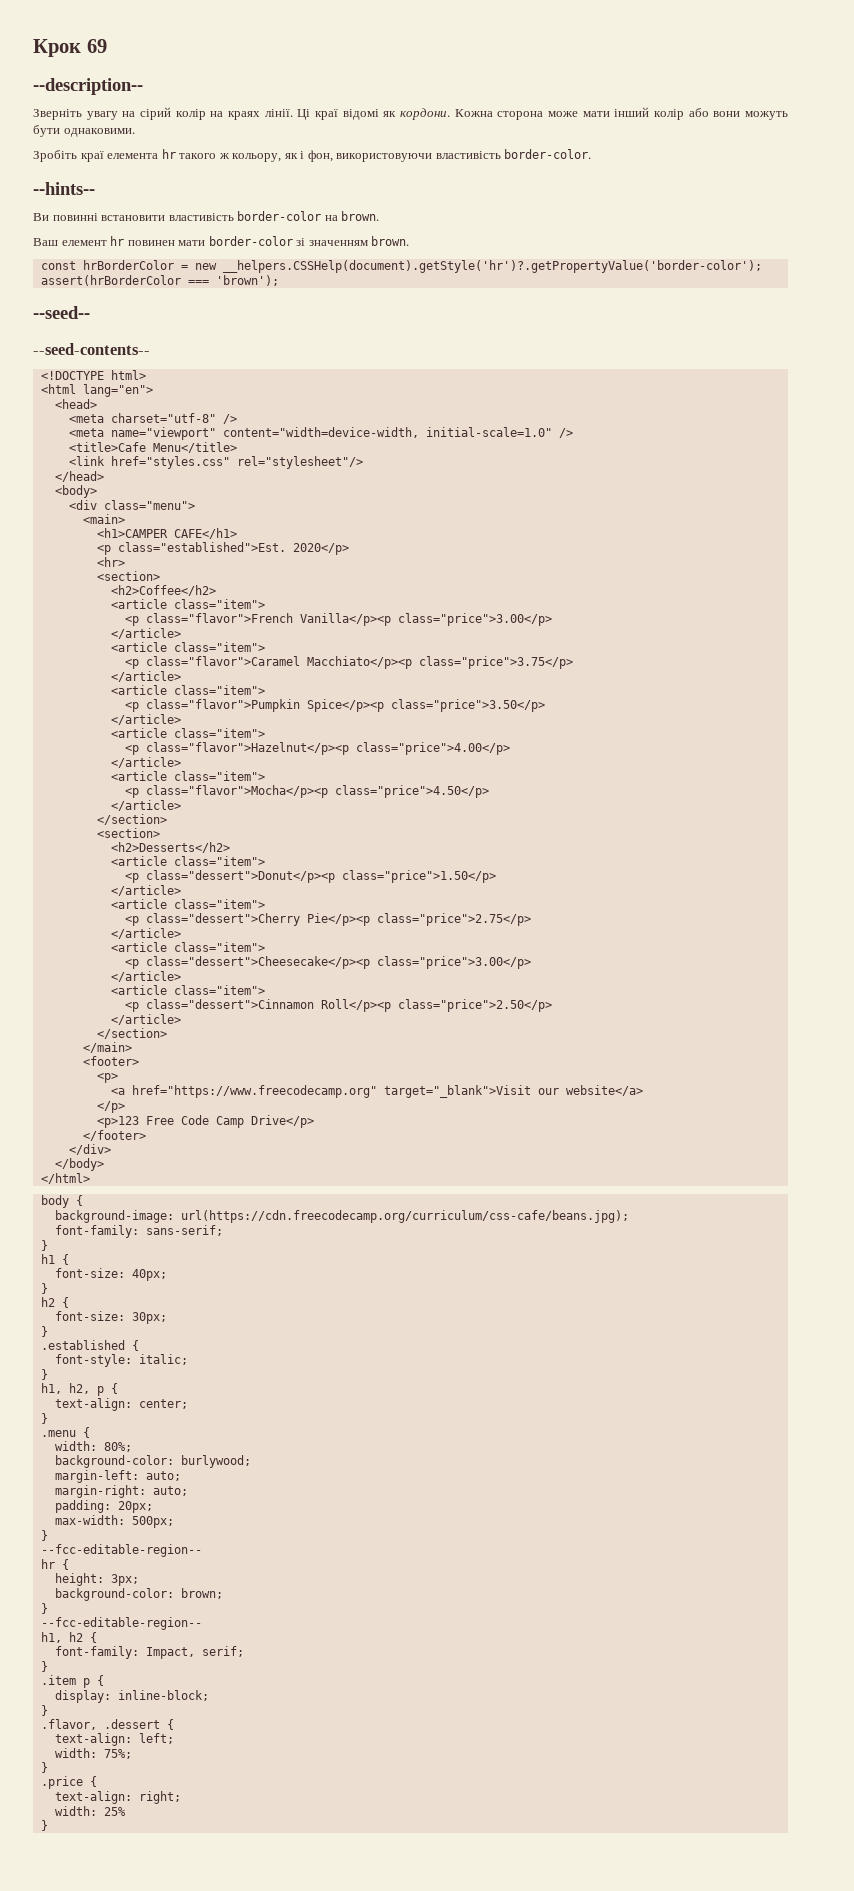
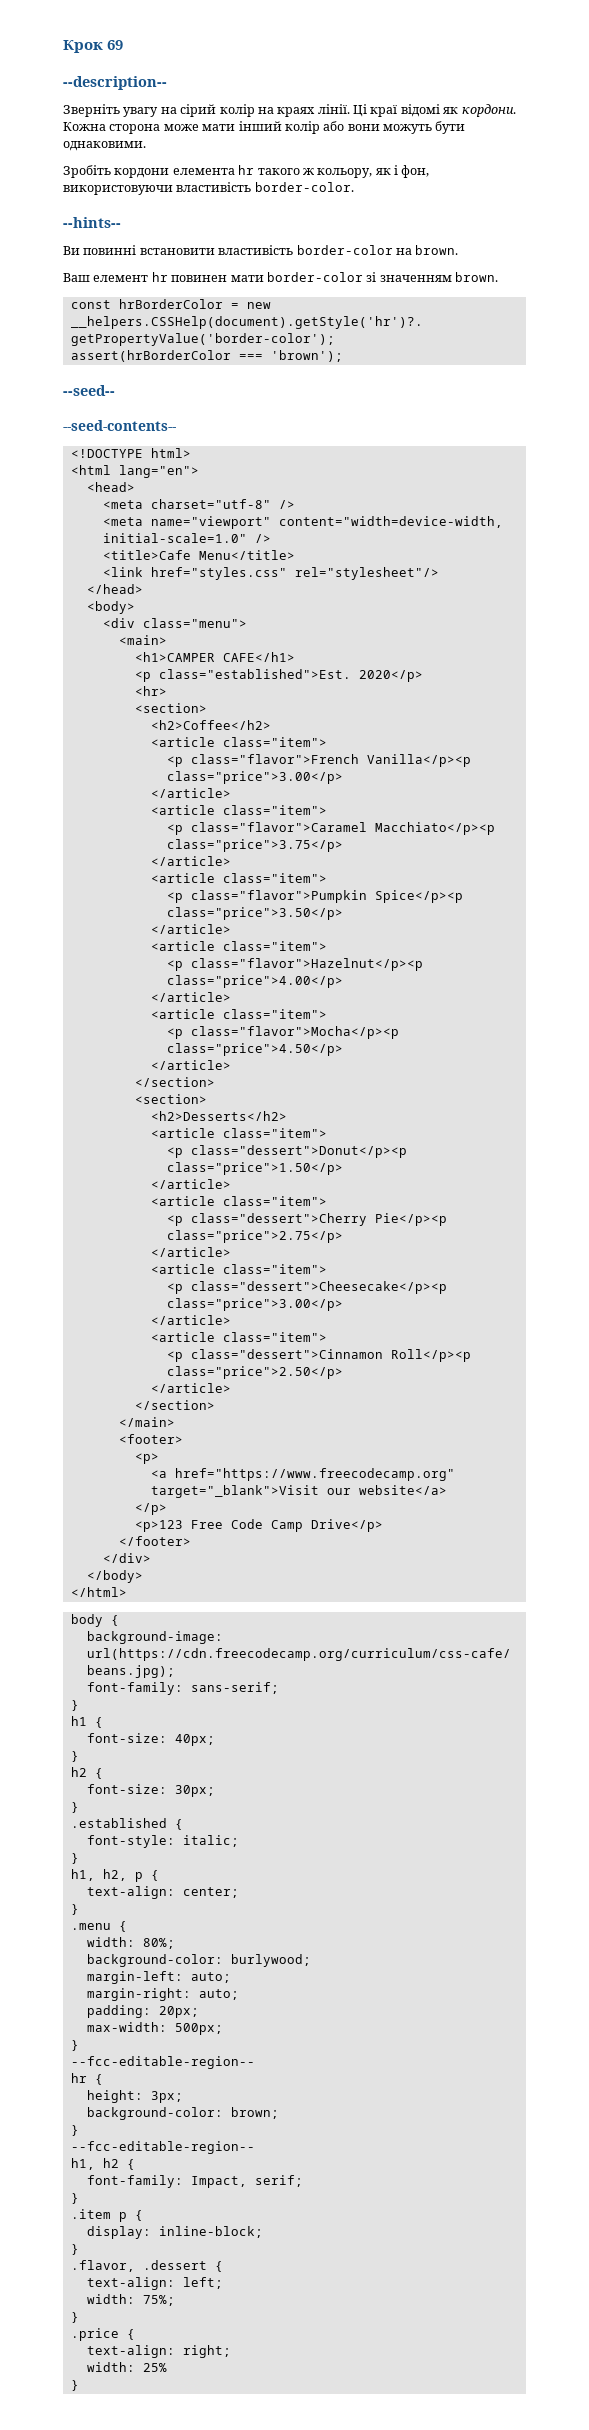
- Зробіть краї елемента hr такого ж кольору, як і фон, використовуючи властивість border-color.
+ Зробіть кордони елемента hr такого ж кольору, як і фон, використовуючи властивість border-color.

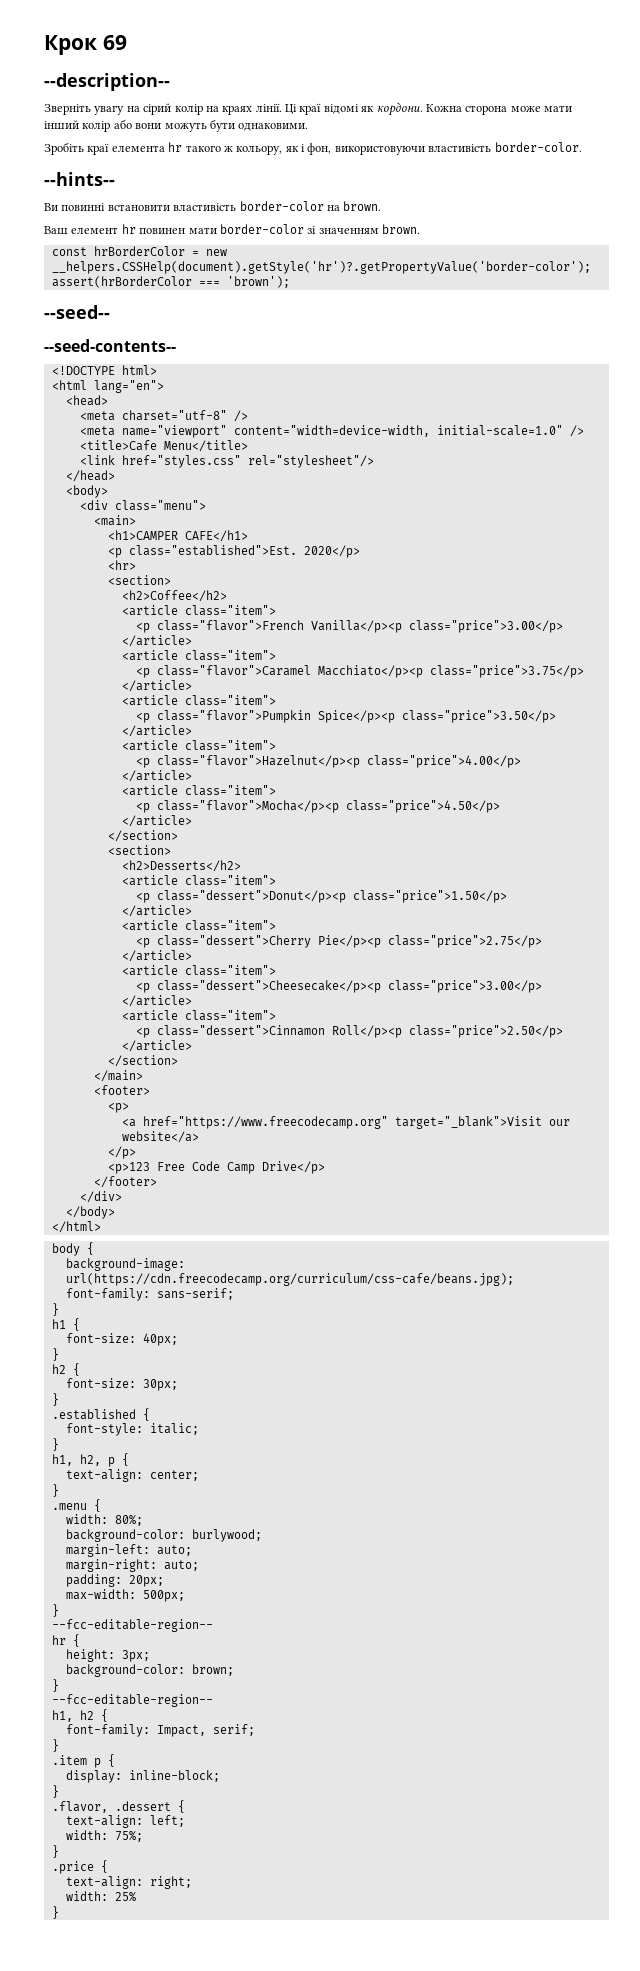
- Зробіть кордони елемента hr такого ж кольору, як і фон, використовуючи властивість border-color.
+ Зробіть краї елемента hr такого ж кольору, як і фон, використовуючи властивість border-color.

